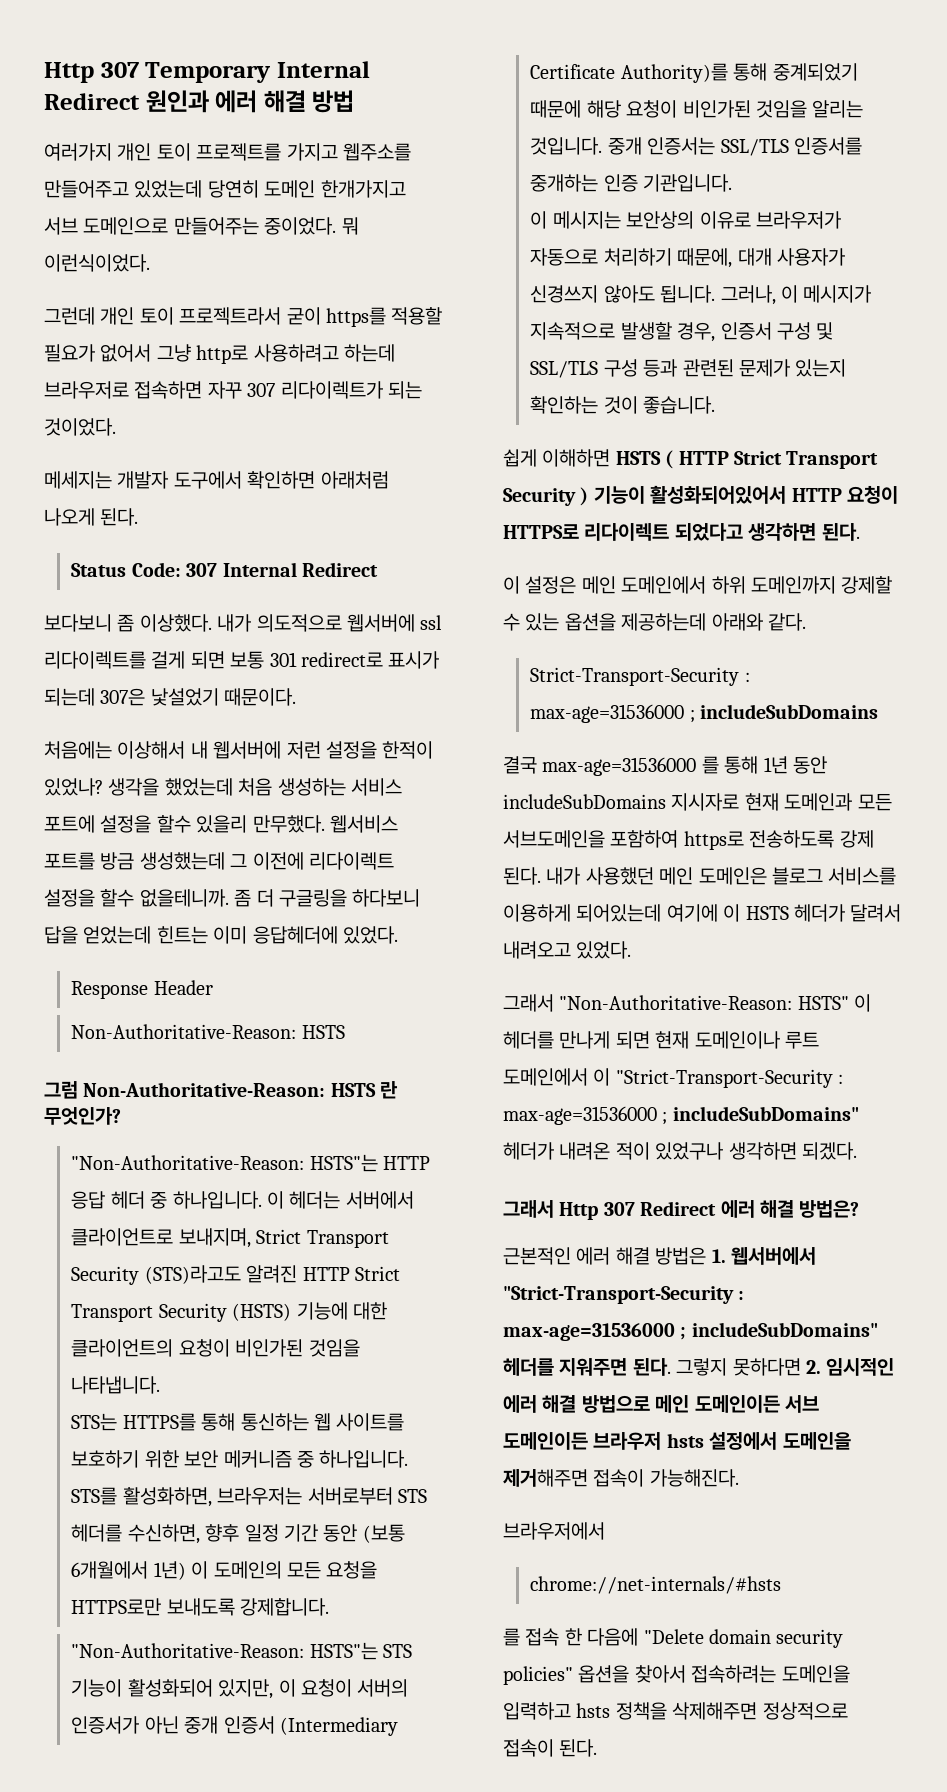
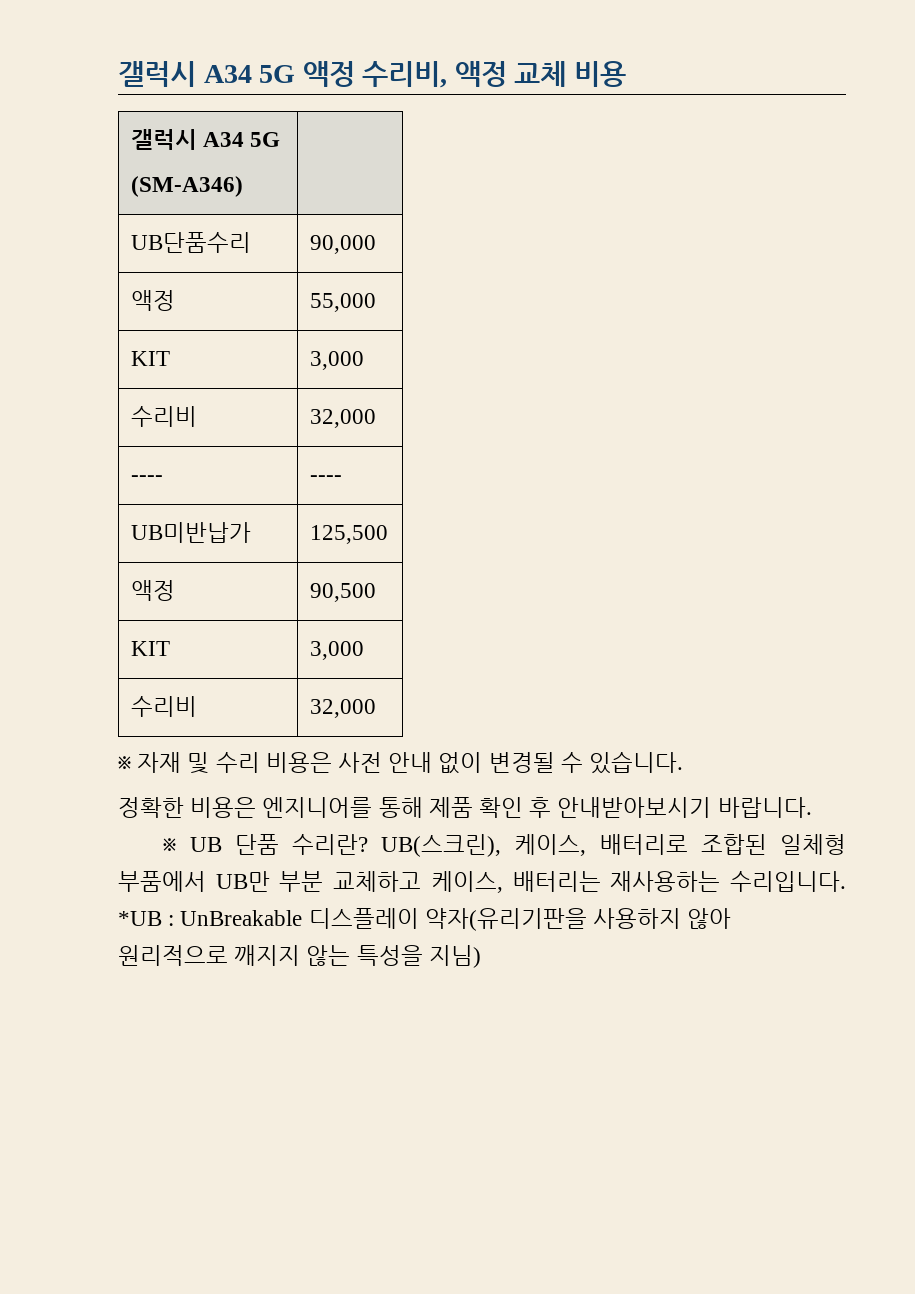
- Http 307 Temporary Internal Redirect 원인과 에러 해결 방법
- 여러가지 개인 토이 프로젝트를 가지고 웹주소를 만들어주고 있었는데 당연히 도메인 한개가지고 서브 도메인으로 만들어주는 중이었다. 뭐 이런식이었다.
- 그런데 개인 토이 프로젝트라서 굳이 https를 적용할 필요가 없어서 그냥 http로 사용하려고 하는데 브라우저로 접속하면 자꾸 307 리다이렉트가 되는 것이었다.
- 메세지는 개발자 도구에서 확인하면 아래처럼 나오게 된다.
- Status Code: 307 Internal Redirect
- 보다보니 좀 이상했다. 내가 의도적으로 웹서버에 ssl 리다이렉트를 걸게 되면 보통 301 redirect로 표시가 되는데 307은 낯설었기 때문이다.
- 처음에는 이상해서 내 웹서버에 저런 설정을 한적이 있었나? 생각을 했었는데 처음 생성하는 서비스 포트에 설정을 할수 있을리 만무했다. 웹서비스 포트를 방금 생성했는데 그 이전에 리다이렉트 설정을 할수 없을테니까. 좀 더 구글링을 하다보니 답을 얻었는데 힌트는 이미 응답헤더에 있었다.
- Response Header
- Non-Authoritative-Reason: HSTS
- 그럼 Non-Authoritative-Reason: HSTS 란 무엇인가?
- "Non-Authoritative-Reason: HSTS"는 HTTP 응답 헤더 중 하나입니다. 이 헤더는 서버에서 클라이언트로 보내지며, Strict Transport Security (STS)라고도 알려진 HTTP Strict Transport Security (HSTS) 기능에 대한 클라이언트의 요청이 비인가된 것임을 나타냅니다.
- STS는 HTTPS를 통해 통신하는 웹 사이트를 보호하기 위한 보안 메커니즘 중 하나입니다. STS를 활성화하면, 브라우저는 서버로부터 STS 헤더를 수신하면, 향후 일정 기간 동안 (보통 6개월에서 1년) 이 도메인의 모든 요청을 HTTPS로만 보내도록 강제합니다.
- "Non-Authoritative-Reason: HSTS"는 STS 기능이 활성화되어 있지만, 이 요청이 서버의 인증서가 아닌 중개 인증서 (Intermediary Certificate Authority)를 통해 중계되었기 때문에 해당 요청이 비인가된 것임을 알리는 것입니다. 중개 인증서는 SSL/TLS 인증서를 중개하는 인증 기관입니다.
- 이 메시지는 보안상의 이유로 브라우저가 자동으로 처리하기 때문에, 대개 사용자가 신경쓰지 않아도 됩니다. 그러나, 이 메시지가 지속적으로 발생할 경우, 인증서 구성 및 SSL/TLS 구성 등과 관련된 문제가 있는지 확인하는 것이 좋습니다.
- 쉽게 이해하면 HSTS ( HTTP Strict Transport Security ) 기능이 활성화되어있어서 HTTP 요청이 HTTPS로 리다이렉트 되었다고 생각하면 된다.
- 이 설정은 메인 도메인에서 하위 도메인까지 강제할 수 있는 옵션을 제공하는데 아래와 같다.
- Strict-Transport-Security : max-age=31536000 ; includeSubDomains
- 결국 max-age=31536000 를 통해 1년 동안 includeSubDomains 지시자로 현재 도메인과 모든 서브도메인을 포함하여 https로 전송하도록 강제 된다. 내가 사용했던 메인 도메인은 블로그 서비스를 이용하게 되어있는데 여기에 이 HSTS 헤더가 달려서 내려오고 있었다.
- 그래서 "Non-Authoritative-Reason: HSTS" 이 헤더를 만나게 되면 현재 도메인이나 루트 도메인에서 이 "Strict-Transport-Security : max-age=31536000 ; includeSubDomains" 헤더가 내려온 적이 있었구나 생각하면 되겠다.
- 그래서 Http 307 Redirect 에러 해결 방법은?
- 근본적인 에러 해결 방법은 1. 웹서버에서 "Strict-Transport-Security : max-age=31536000 ; includeSubDomains" 헤더를 지워주면 된다. 그렇지 못하다면 2. 임시적인 에러 해결 방법으로 메인 도메인이든 서브 도메인이든 브라우저 hsts 설정에서 도메인을 제거해주면 접속이 가능해진다.
- 브라우저에서
- chrome://net-internals/#hsts
- 를 접속 한 다음에 "Delete domain security policies" 옵션을 찾아서 접속하려는 도메인을 입력하고 hsts 정책을 삭제해주면 정상적으로 접속이 된다.
+ 갤럭시 A34 5G 액정 수리비, 액정 교체 비용
+ 갤럭시 A34 5G
+ (SM-A346) |
+ UB단품수리 | 90,000
+ 액정 | 55,000
+ KIT | 3,000
+ 수리비 | 32,000
+ ---- | ----
+ UB미반납가 | 125,500
+ 액정 | 90,500
+ KIT | 3,000
+ 수리비 | 32,000
+ ※ 자재 및 수리 비용은 사전 안내 없이 변경될 수 있습니다.
+ 정확한 비용은 엔지니어를 통해 제품 확인 후 안내받아보시기 바랍니다.
+ ※ UB 단품 수리란? UB(스크린), 케이스, 배터리로 조합된 일체형 부품에서 UB만 부분 교체하고 케이스, 배터리는 재사용하는 수리입니다. *UB : UnBreakable 디스플레이 약자(유리기판을 사용하지 않아 원리적으로 깨지지 않는 특성을 지님)

